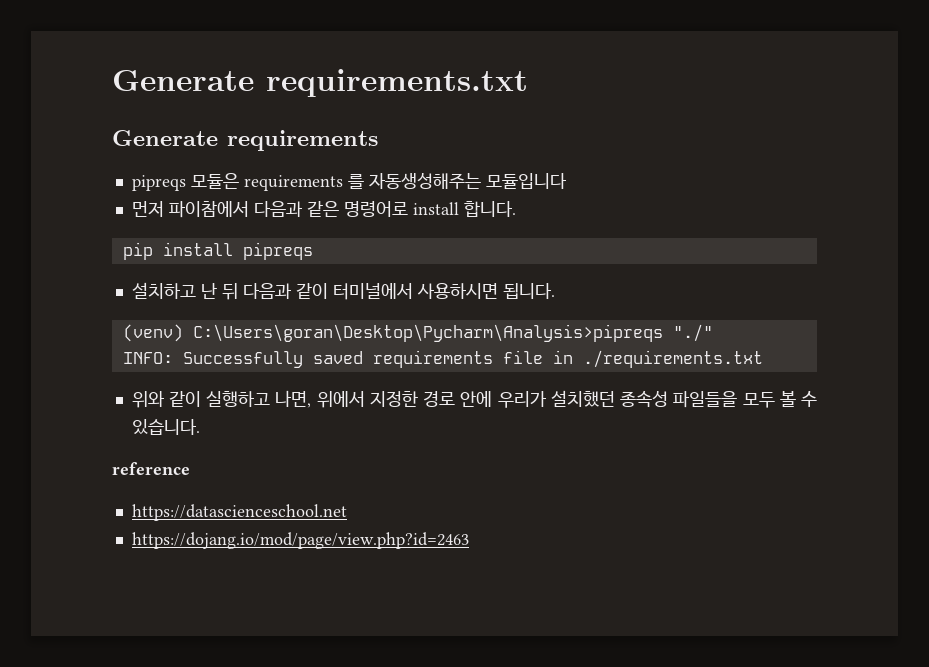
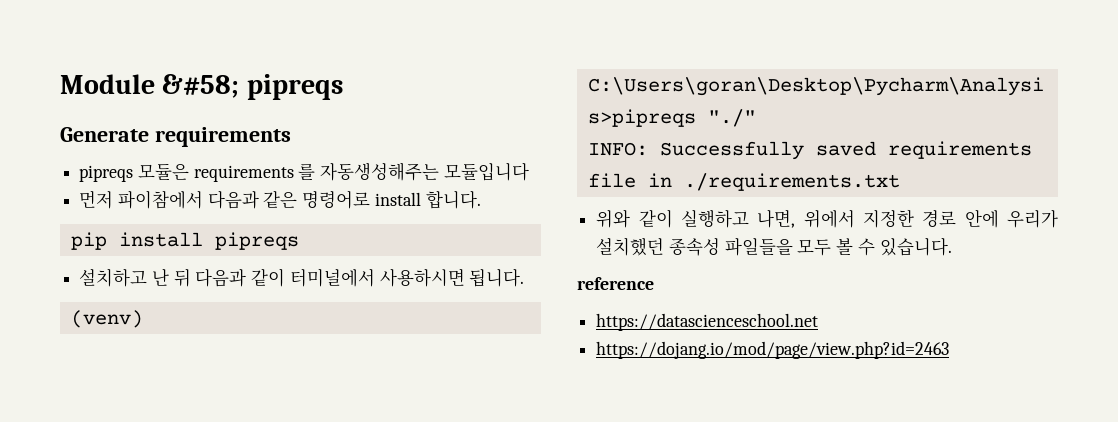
- Generate requirements.txt
+ Module &#58; pipreqs

